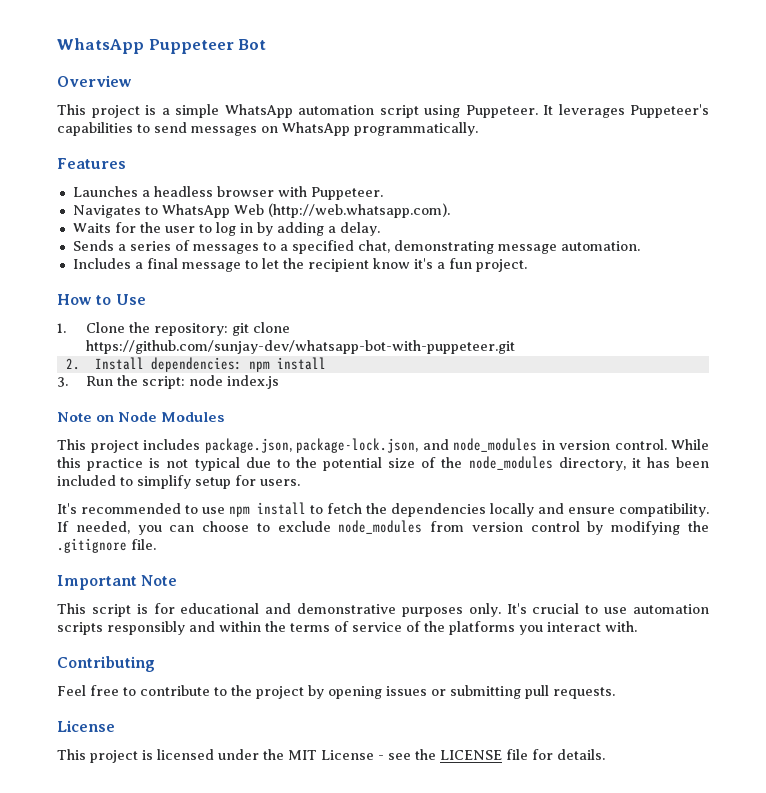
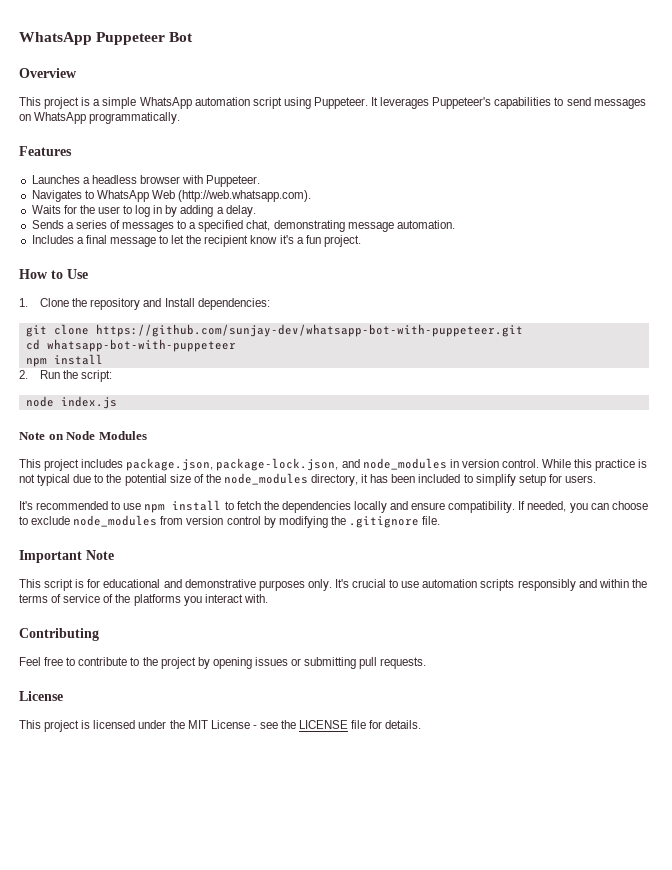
- 1. Clone the repository: git clone https://github.com/sunjay-dev/whatsapp-bot-with-puppeteer.git
+ 1. Clone the repository and Install dependencies:
+ git clone https://github.com/sunjay-dev/whatsapp-bot-with-puppeteer.git
- 2. Install dependencies: npm install
+ cd whatsapp-bot-with-puppeteer
+ npm install
- 3. Run the script: node index.js
+ 2. Run the script:
+ node index.js

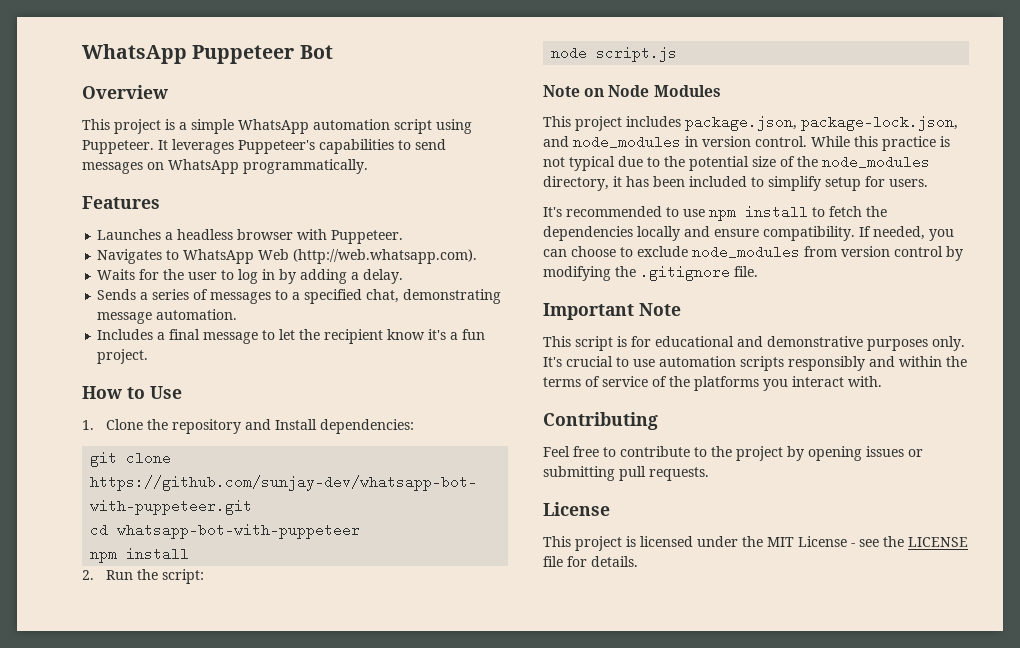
- node index.js
+ node script.js

